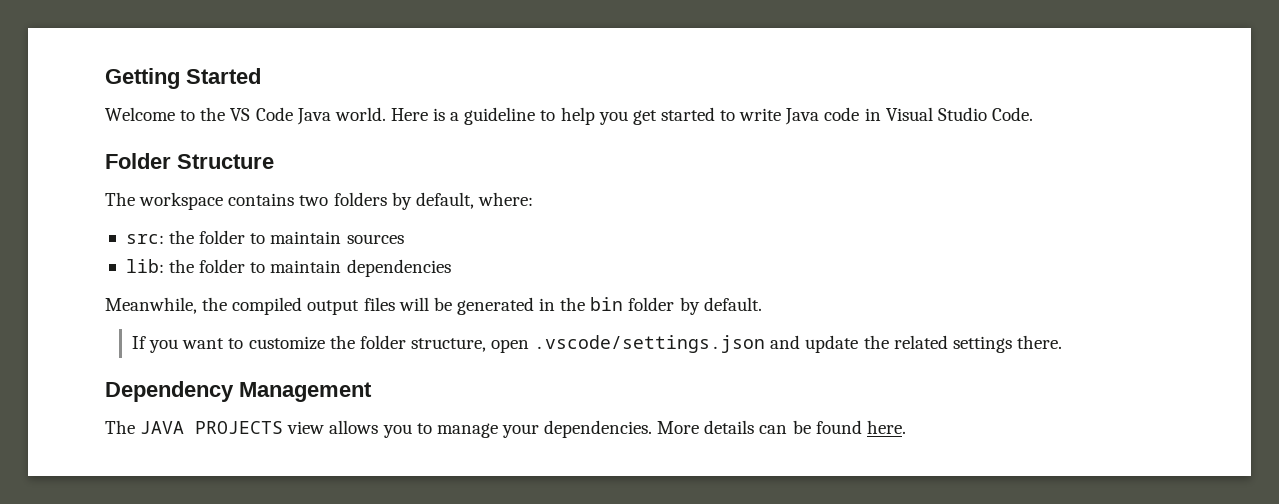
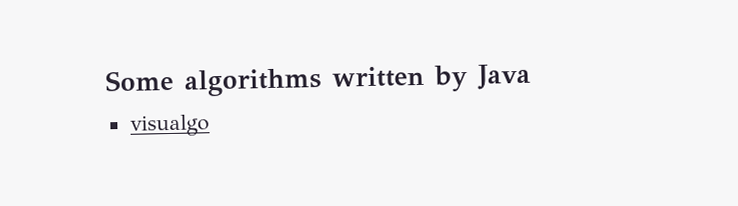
- Getting Started
- Welcome to the VS Code Java world. Here is a guideline to help you get started to write Java code in Visual Studio Code.
- Folder Structure
- The workspace contains two folders by default, where:
- src: the folder to maintain sources
- lib: the folder to maintain dependencies
- Meanwhile, the compiled output files will be generated in the bin folder by default.
- If you want to customize the folder structure, open .vscode/settings.json and update the related settings there.
- Dependency Management
- The JAVA PROJECTS view allows you to manage your dependencies. More details can be found here.
+ Some algorithms written by Java
+ visualgo

